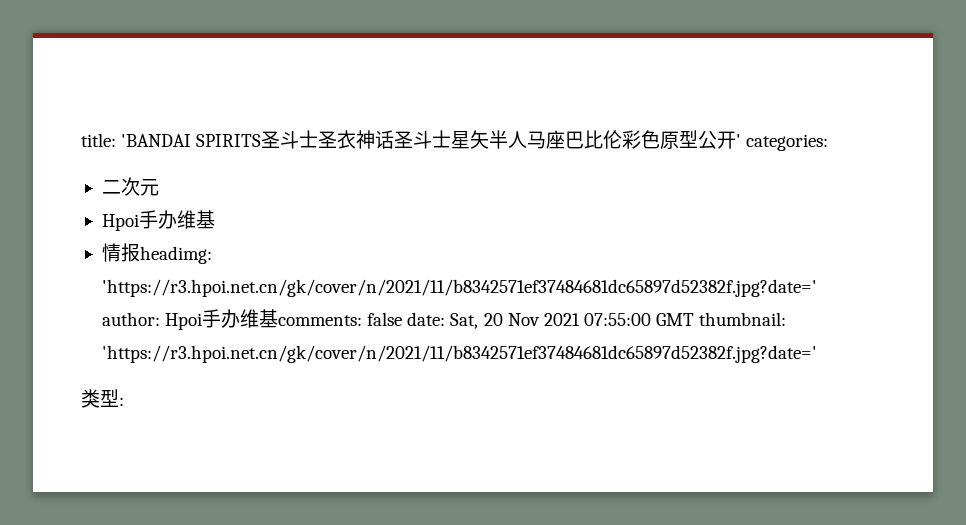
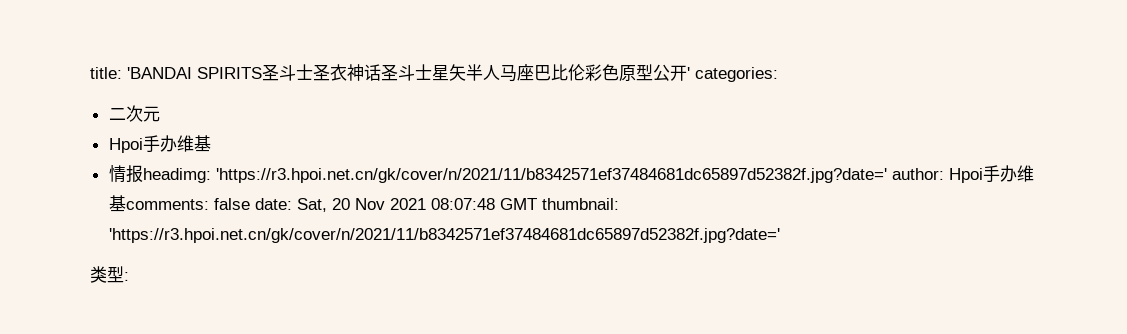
- 情报headimg: 'https://r3.hpoi.net.cn/gk/cover/n/2021/11/b8342571ef37484681dc65897d52382f.jpg?date=' author: Hpoi手办维基comments: false date: Sat, 20 Nov 2021 07:55:00 GMT thumbnail: 'https://r3.hpoi.net.cn/gk/cover/n/2021/11/b8342571ef37484681dc65897d52382f.jpg?date='
+ 情报headimg: 'https://r3.hpoi.net.cn/gk/cover/n/2021/11/b8342571ef37484681dc65897d52382f.jpg?date=' author: Hpoi手办维基comments: false date: Sat, 20 Nov 2021 08:07:48 GMT thumbnail: 'https://r3.hpoi.net.cn/gk/cover/n/2021/11/b8342571ef37484681dc65897d52382f.jpg?date='

